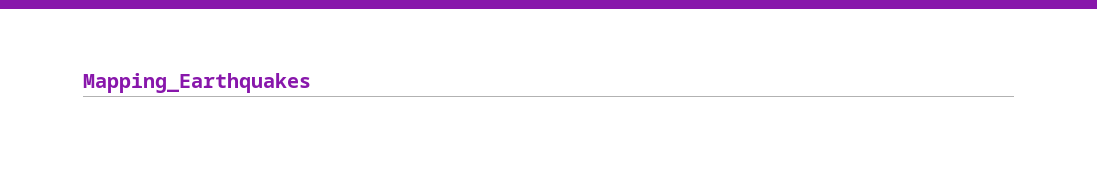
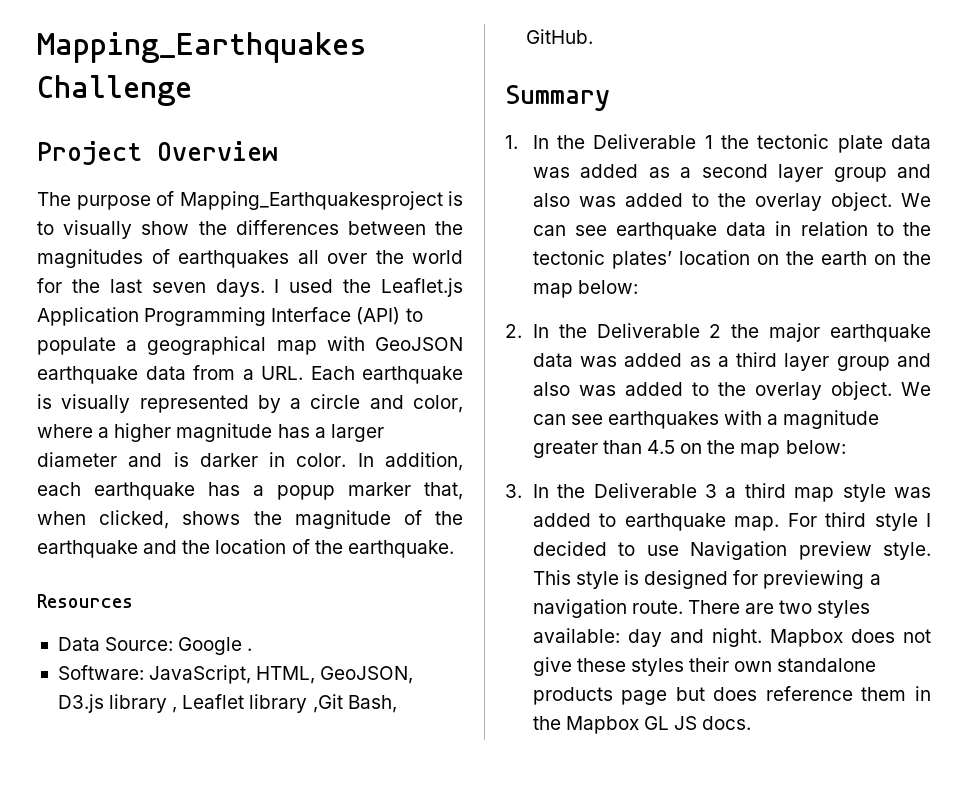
- Mapping_Earthquakes
+ Mapping_Earthquakes Challenge
+ Project Overview
+ The purpose of Mapping_Earthquakesproject is to visually show the differences between the magnitudes of earthquakes all over the world for the last seven days. I used the Leaflet.js Application Programming Interface (API) to populate a geographical map with GeoJSON earthquake data from a URL. Each earthquake is visually represented by a circle and color, where a higher magnitude has a larger diameter and is darker in color. In addition, each earthquake has a popup marker that, when clicked, shows the magnitude of the earthquake and the location of the earthquake.
+ Resources
+ Data Source: Google .
+ Software: JavaScript, HTML, GeoJSON, D3.js library , Leaflet library ,Git Bash, GitHub.
+ Summary
+ 1. In the Deliverable 1 the tectonic plate data was added as a second layer group and also was added to the overlay object. We can see earthquake data in relation to the tectonic plates’ location on the earth on the map below:
+ 2. In the Deliverable 2 the major earthquake data was added as a third layer group and also was added to the overlay object. We can see earthquakes with a magnitude greater than 4.5 on the map below:
+ 3. In the Deliverable 3 a third map style was added to earthquake map. For third style I decided to use Navigation preview style. This style is designed for previewing a navigation route. There are two styles available: day and night. Mapbox does not give these styles their own standalone products page but does reference them in the Mapbox GL JS docs.

